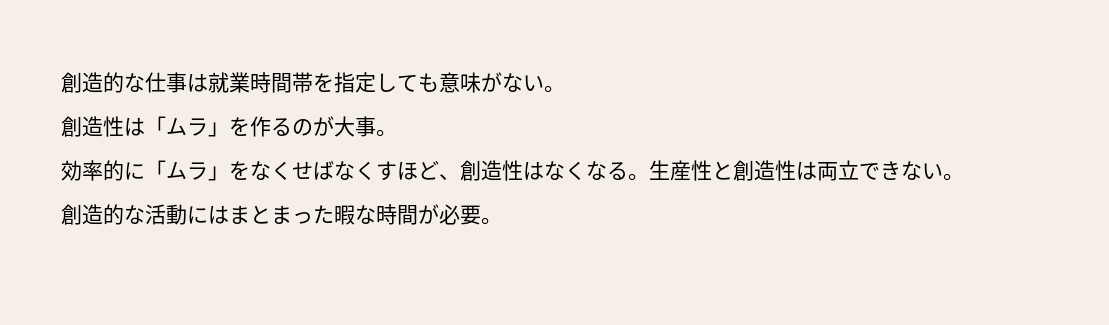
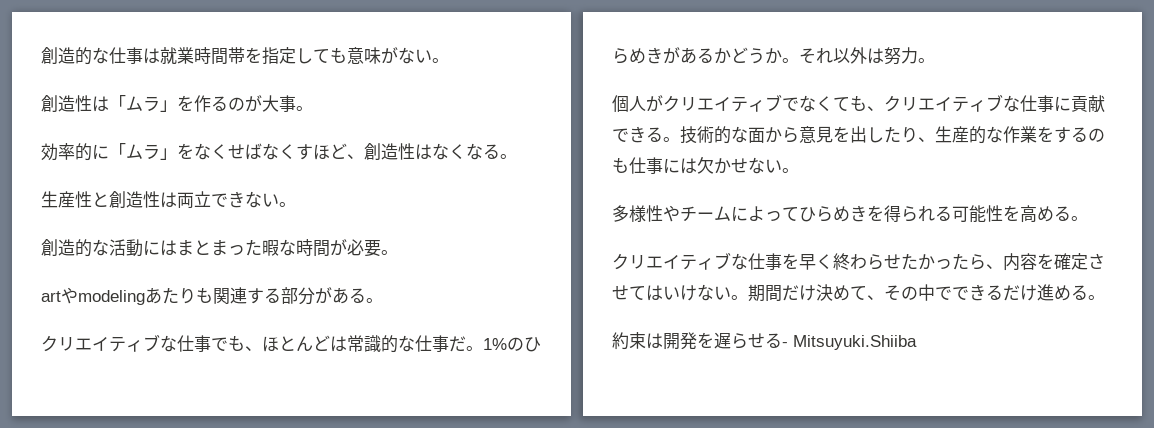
- 効率的に「ムラ」をなくせばなくすほど、創造性はなくなる。生産性と創造性は両立できない。
+ 効率的に「ムラ」をなくせばなくすほど、創造性はなくなる。
+ 生産性と創造性は両立できない。
+ artやmodelingあたりも関連する部分がある。
+ クリエイティブな仕事でも、ほとんどは常識的な仕事だ。1%のひらめきがあるかどうか。それ以外は努力。
+ 個人がクリエイティブでなくても、クリエイティブな仕事に貢献できる。技術的な面から意見を出したり、生産的な作業をするのも仕事には欠かせない。
+ 多様性やチームによってひらめきを得られる可能性を高める。
+ クリエイティブな仕事を早く終わらせたかったら、内容を確定させてはいけない。期間だけ決めて、その中でできるだけ進める。
+ 約束は開発を遅らせる- Mitsuyuki.Shiiba

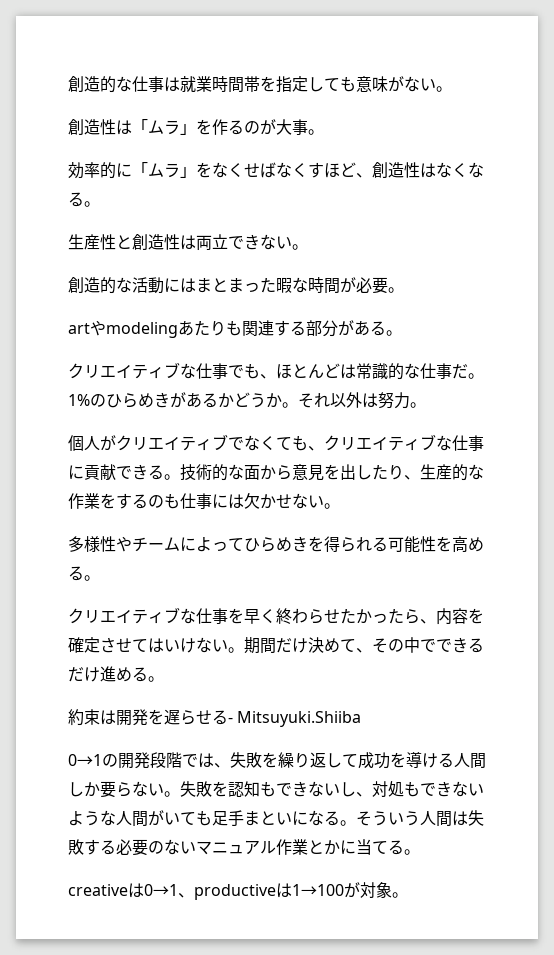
+ 0→1の開発段階では、失敗を繰り返して成功を導ける人間しか要らない。失敗を認知もできないし、対処もできないような人間がいても足手まといになる。そういう人間は失敗する必要のないマニュアル作業とかに当てる。
+ creativeは0→1、productiveは1→100が対象。

